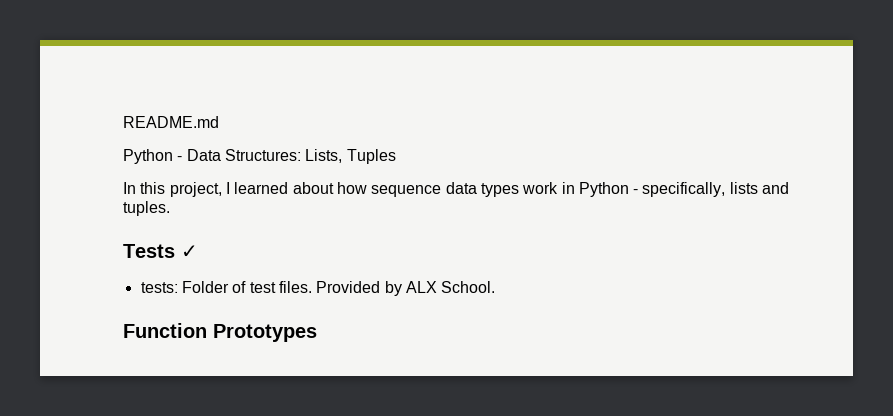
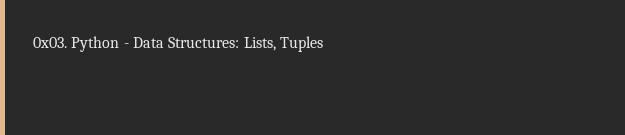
- README.md
- Python - Data Structures: Lists, Tuples
+ 0x03. Python - Data Structures: Lists, Tuples
- In this project, I learned about how sequence data types work in Python - specifically, lists and tuples.
- Tests ✓
- tests: Folder of test files. Provided by ALX School.
- Function Prototypes

